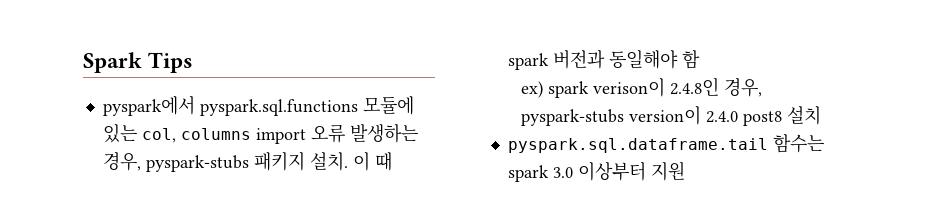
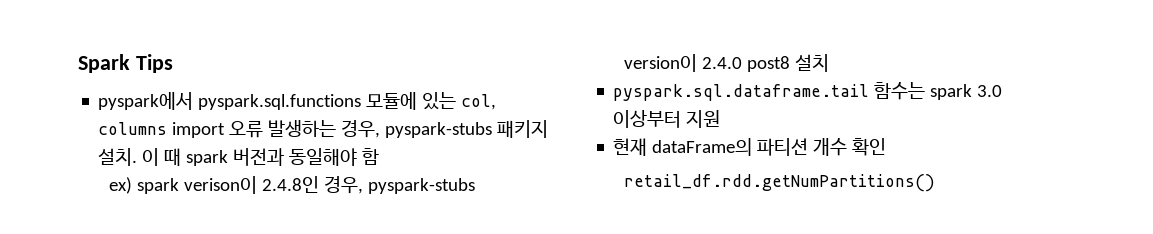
+ 현재 dataFrame의 파티션 개수 확인
+ retail_df.rdd.getNumPartitions()

